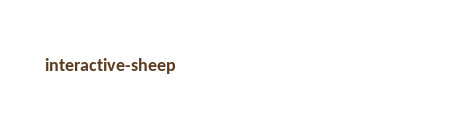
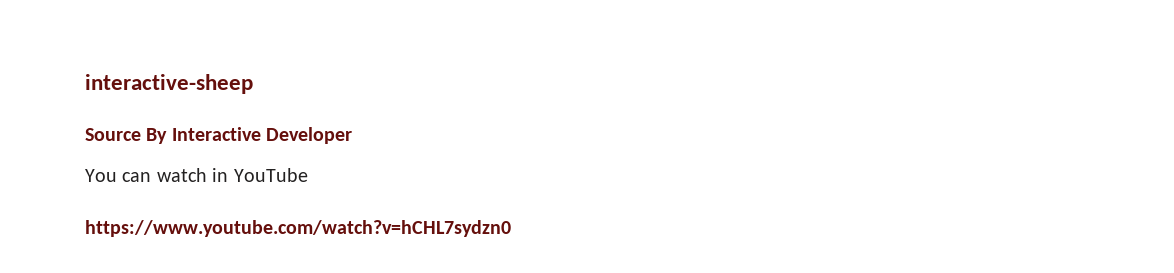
+ Source By Interactive Developer
+ You can watch in YouTube
+ https://www.youtube.com/watch?v=hCHL7sydzn0

